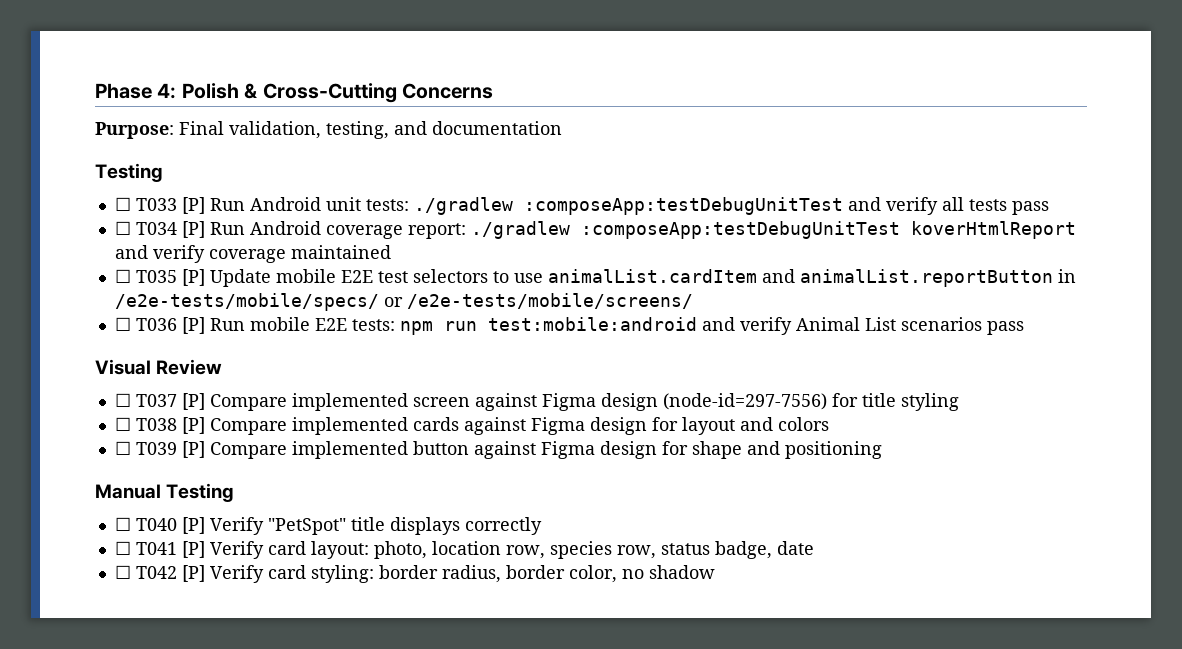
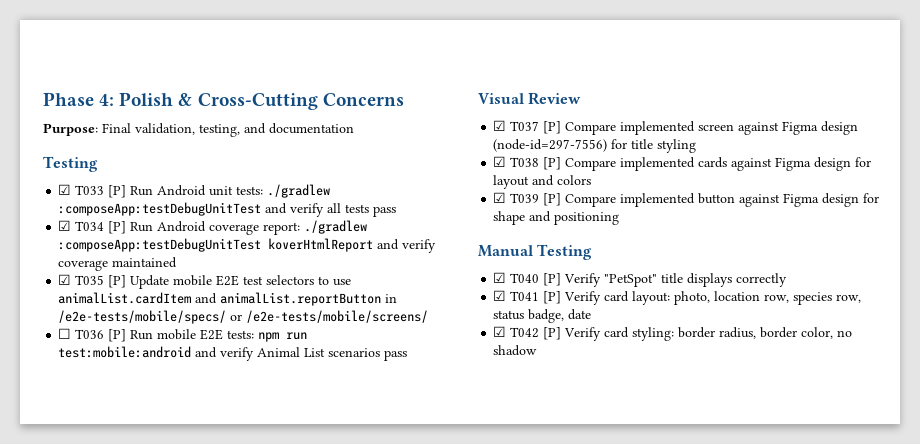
- ☐ T033 [P] Run Android unit tests: ./gradlew :composeApp:testDebugUnitTest and verify all tests pass
+ ☑ T033 [P] Run Android unit tests: ./gradlew :composeApp:testDebugUnitTest and verify all tests pass
- ☐ T034 [P] Run Android coverage report: ./gradlew :composeApp:testDebugUnitTest koverHtmlReport and verify coverage maintained
+ ☑ T034 [P] Run Android coverage report: ./gradlew :composeApp:testDebugUnitTest koverHtmlReport and verify coverage maintained
- ☐ T035 [P] Update mobile E2E test selectors to use animalList.cardItem and animalList.reportButton in /e2e-tests/mobile/specs/ or /e2e-tests/mobile/screens/
+ ☑ T035 [P] Update mobile E2E test selectors to use animalList.cardItem and animalList.reportButton in /e2e-tests/mobile/specs/ or /e2e-tests/mobile/screens/
- ☐ T037 [P] Compare implemented screen against Figma design (node-id=297-7556) for title styling
+ ☑ T037 [P] Compare implemented screen against Figma design (node-id=297-7556) for title styling
- ☐ T038 [P] Compare implemented cards against Figma design for layout and colors
+ ☑ T038 [P] Compare implemented cards against Figma design for layout and colors
- ☐ T039 [P] Compare implemented button against Figma design for shape and positioning
+ ☑ T039 [P] Compare implemented button against Figma design for shape and positioning
- ☐ T040 [P] Verify "PetSpot" title displays correctly
+ ☑ T040 [P] Verify "PetSpot" title displays correctly
- ☐ T041 [P] Verify card layout: photo, location row, species row, status badge, date
+ ☑ T041 [P] Verify card layout: photo, location row, species row, status badge, date
- ☐ T042 [P] Verify card styling: border radius, border color, no shadow
+ ☑ T042 [P] Verify card styling: border radius, border color, no shadow

